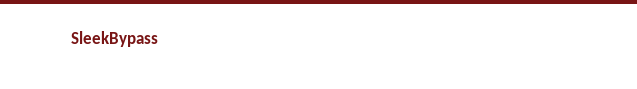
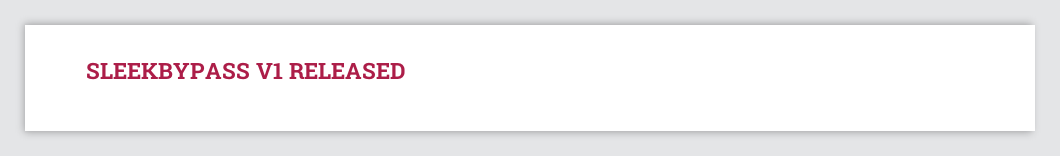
- SleekBypass
+ SLEEKBYPASS V1 RELEASED

